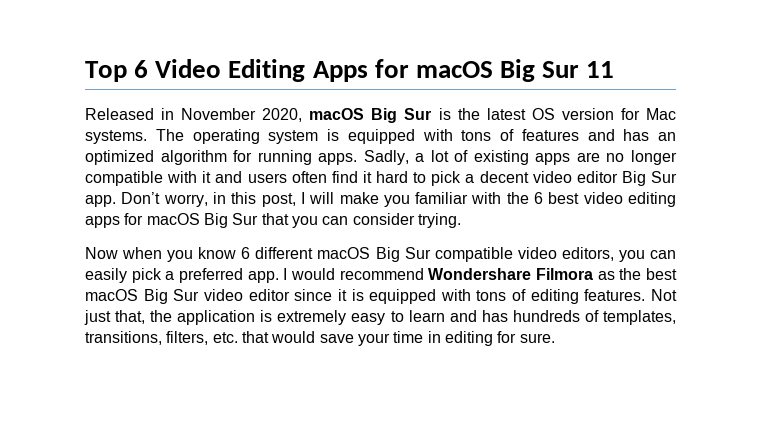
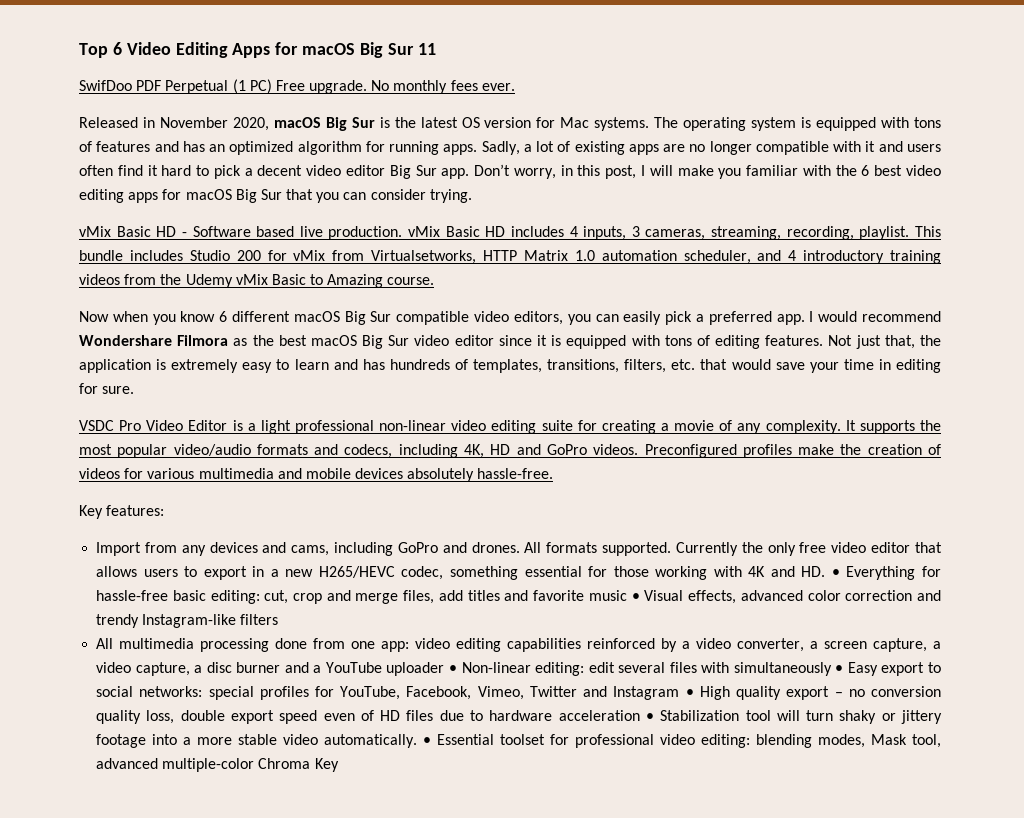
+ SwifDoo PDF Perpetual (1 PC) Free upgrade. No monthly fees ever.
+ vMix Basic HD - Software based live production. vMix Basic HD includes 4 inputs, 3 cameras, streaming, recording, playlist. This bundle includes Studio 200 for vMix from Virtualsetworks, HTTP Matrix 1.0 automation scheduler, and 4 introductory training videos from the Udemy vMix Basic to Amazing course.
+ VSDC Pro Video Editor is a light professional non-linear video editing suite for creating a movie of any complexity. It supports the most popular video/audio formats and codecs, including 4K, HD and GoPro videos. Preconfigured profiles make the creation of videos for various multimedia and mobile devices absolutely hassle-free.
+ Key features:
+ Import from any devices and cams, including GoPro and drones. All formats supported. Сurrently the only free video editor that allows users to export in a new H265/HEVC codec, something essential for those working with 4K and HD. • Everything for hassle-free basic editing: cut, crop and merge files, add titles and favorite music • Visual effects, advanced color correction and trendy Instagram-like filters
+ All multimedia processing done from one app: video editing capabilities reinforced by a video converter, a screen capture, a video capture, a disc burner and a YouTube uploader • Non-linear editing: edit several files with simultaneously • Easy export to social networks: special profiles for YouTube, Facebook, Vimeo, Twitter and Instagram • High quality export – no conversion quality loss, double export speed even of HD files due to hardware acceleration • Stabilization tool will turn shaky or jittery footage into a more stable video automatically. • Essential toolset for professional video editing: blending modes, Mask tool, advanced multiple-color Chroma Key

